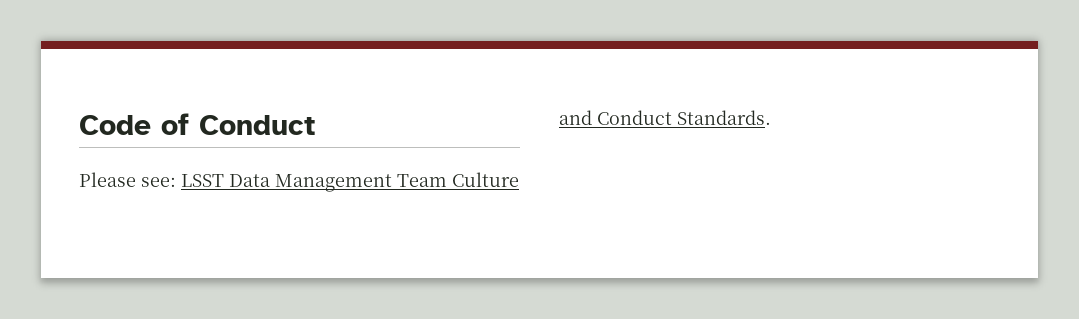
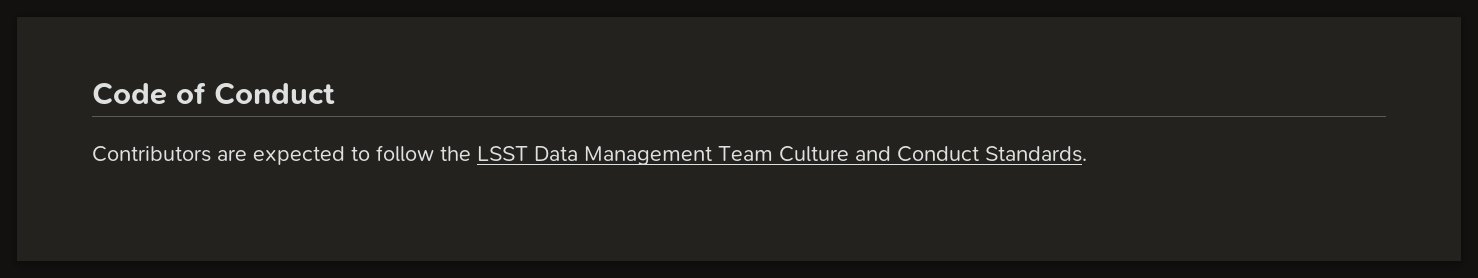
- Please see: LSST Data Management Team Culture and Conduct Standards.
+ Contributors are expected to follow the LSST Data Management Team Culture and Conduct Standards.

